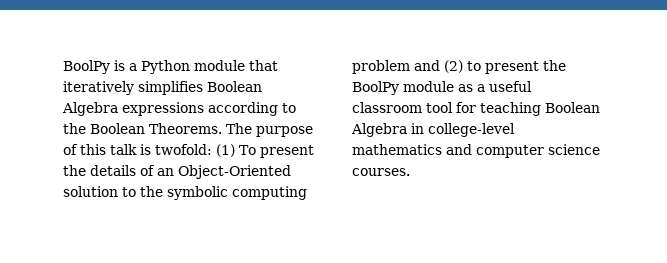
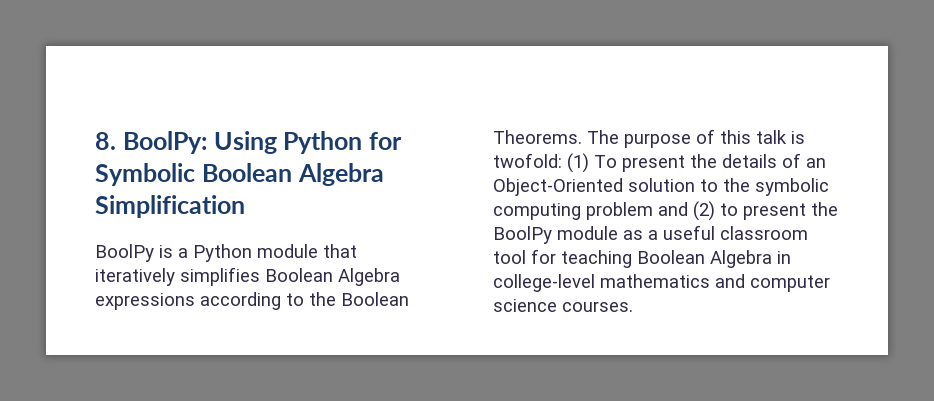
+ 8. BoolPy: Using Python for Symbolic Boolean Algebra Simplification

